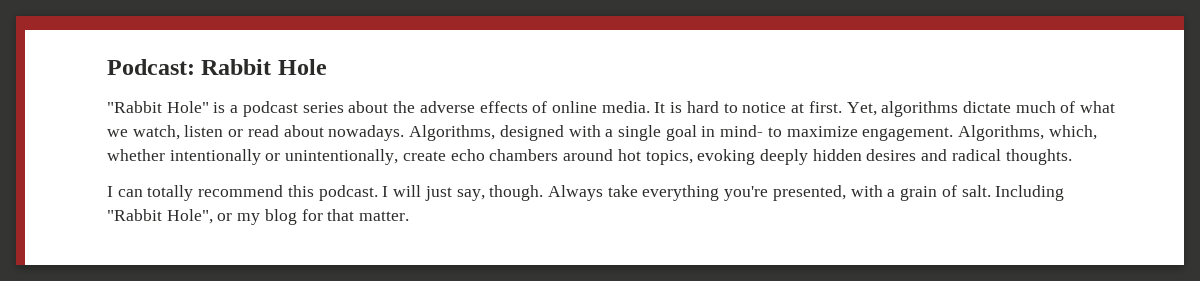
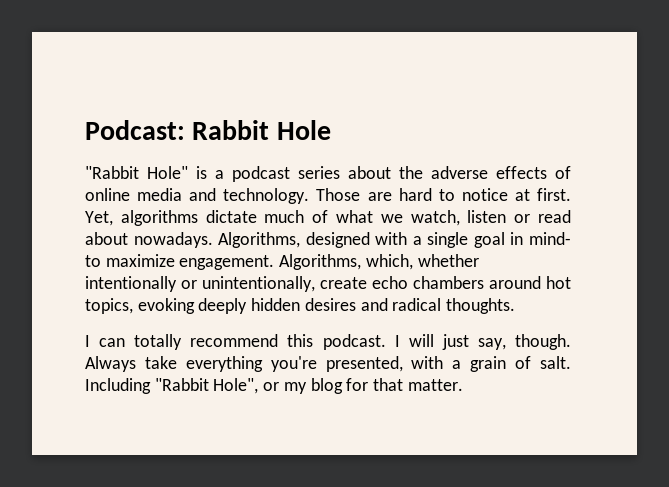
- "Rabbit Hole" is a podcast series about the adverse effects of online media. It is hard to notice at first.
+ "Rabbit Hole" is a podcast series about the adverse effects of online media and technology. Those are hard to notice at first.

